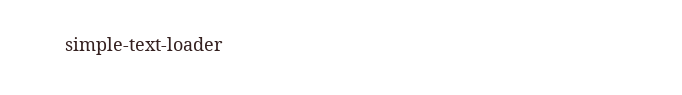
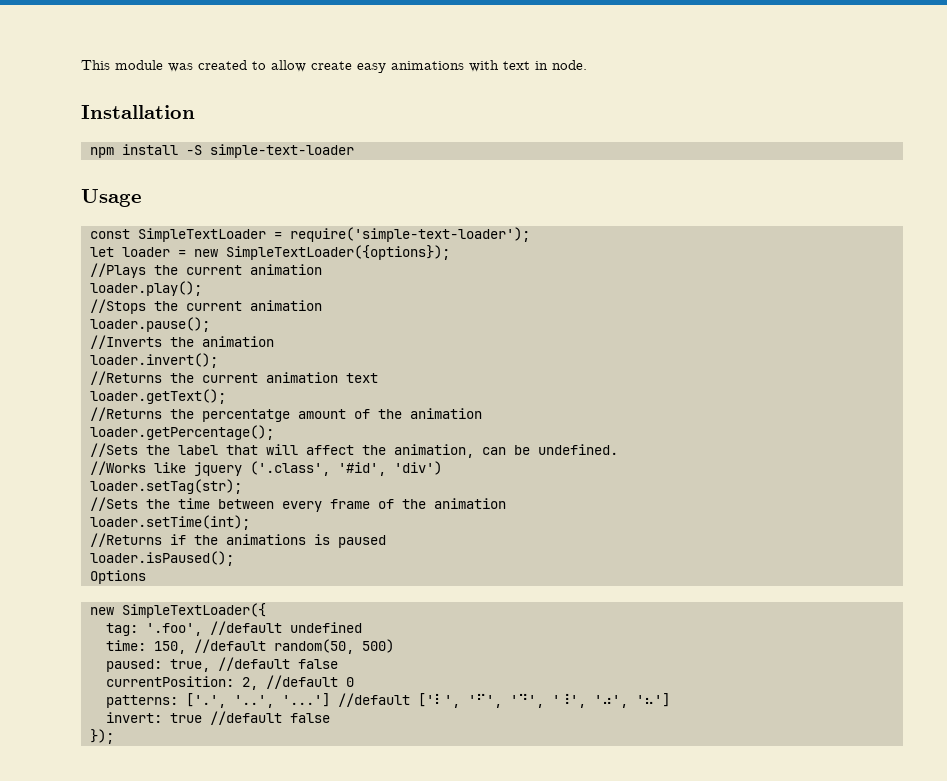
- simple-text-loader
+ This module was created to allow create easy animations with text in node.
+ Installation
+ npm install -S simple-text-loader
+ Usage
+ const SimpleTextLoader = require('simple-text-loader');
+ let loader = new SimpleTextLoader({options});
+ //Plays the current animation
+ loader.play();
+ //Stops the current animation
+ loader.pause();
+ //Inverts the animation
+ loader.invert();
+ //Returns the current animation text
+ loader.getText();
+ //Returns the percentatge amount of the animation
+ loader.getPercentage();
+ //Sets the label that will affect the animation, can be undefined.
+ //Works like jquery ('.class', '#id', 'div')
+ loader.setTag(str);
+ //Sets the time between every frame of the animation
+ loader.setTime(int);
+ //Returns if the animations is paused
+ loader.isPaused();
+ Options
+ new SimpleTextLoader({
+ tag: '.foo', //default undefined
+ time: 150, //default random(50, 500)
+ paused: true, //default false
+ currentPosition: 2, //default 0
+ patterns: ['.', '..', '...'] //default ['⠇', '⠋', '⠙', '⠸', '⠴', '⠦']
+ invert: true //default false
+ });

